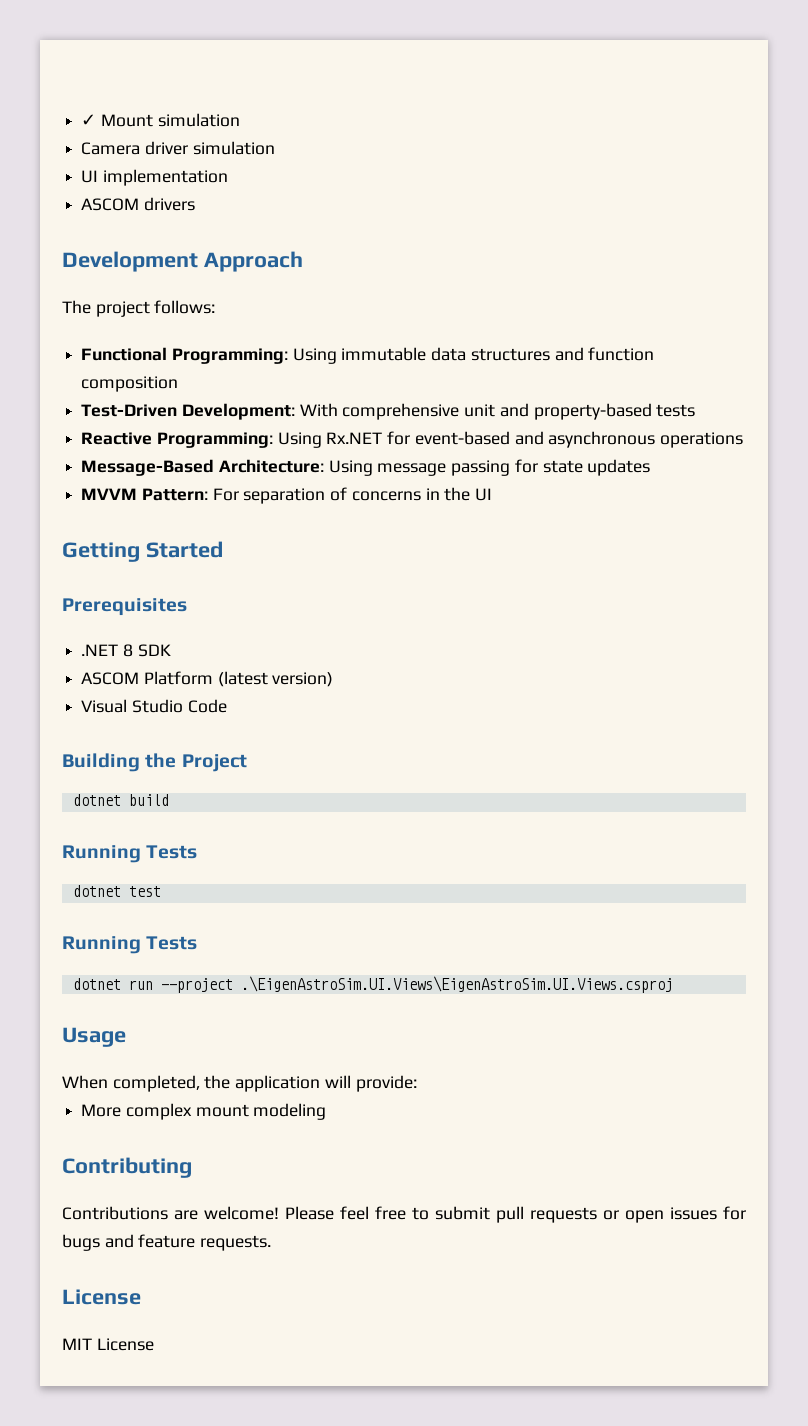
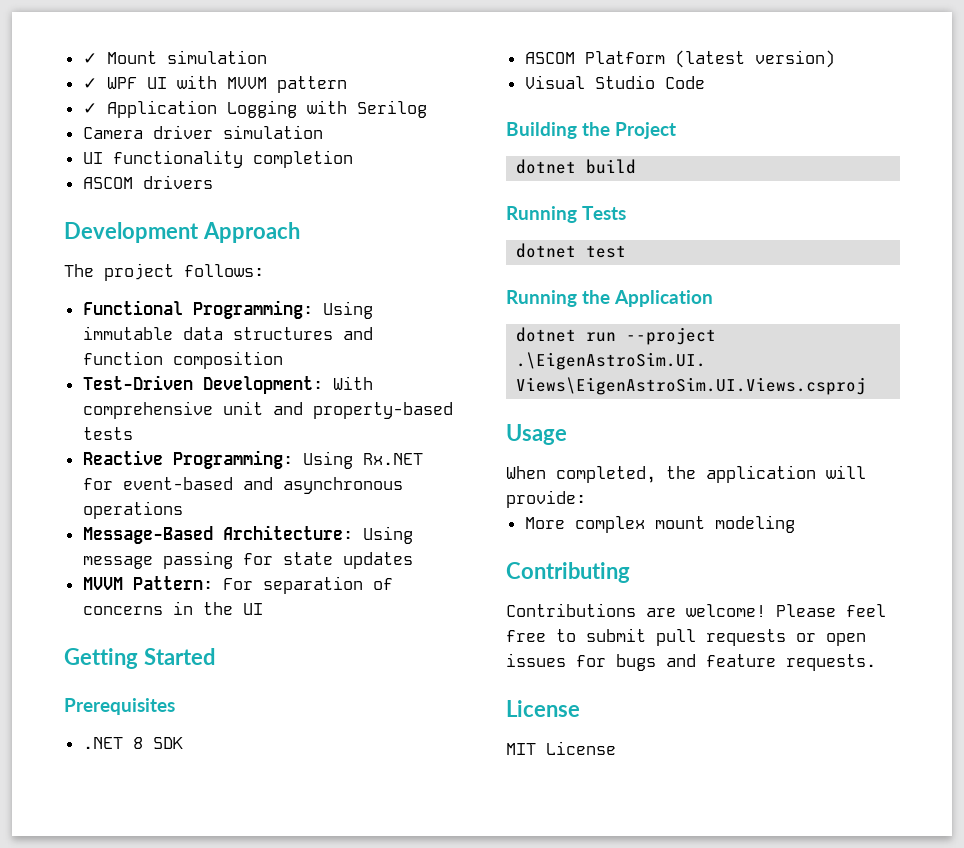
+ ✓ WPF UI with MVVM pattern
+ ✓ Application Logging with Serilog
- UI implementation
+ UI functionality completion
  dotnet test
- Running Tests
+ Running the Application

